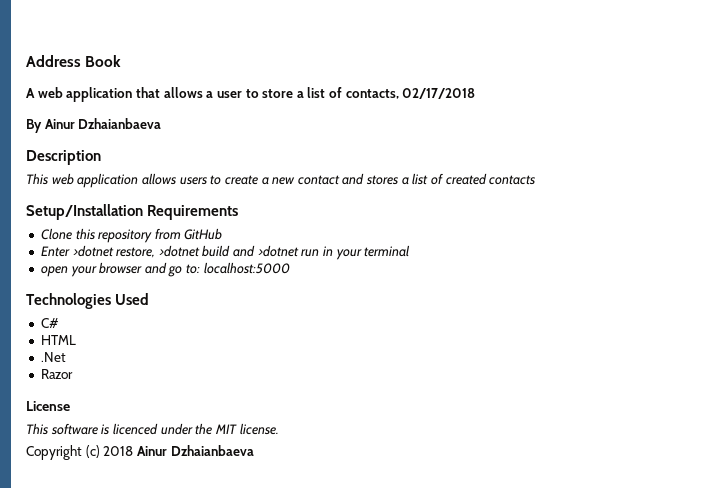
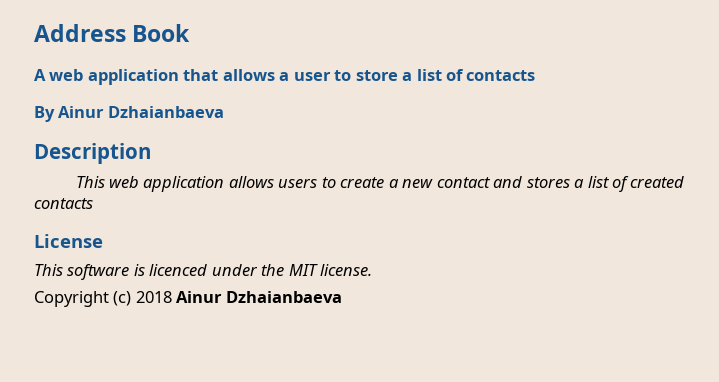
- A web application that allows a user to store a list of contacts, 02/17/2018
+ A web application that allows a user to store a list of contacts
- Setup/Installation Requirements
- Clone this repository from GitHub
- Enter >dotnet restore, >dotnet build and >dotnet run in your terminal
- open your browser and go to: localhost:5000
- Technologies Used
- C#
- HTML
- .Net
- Razor

